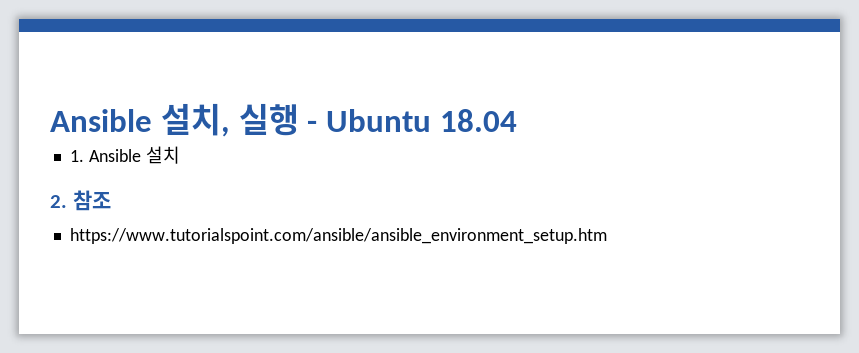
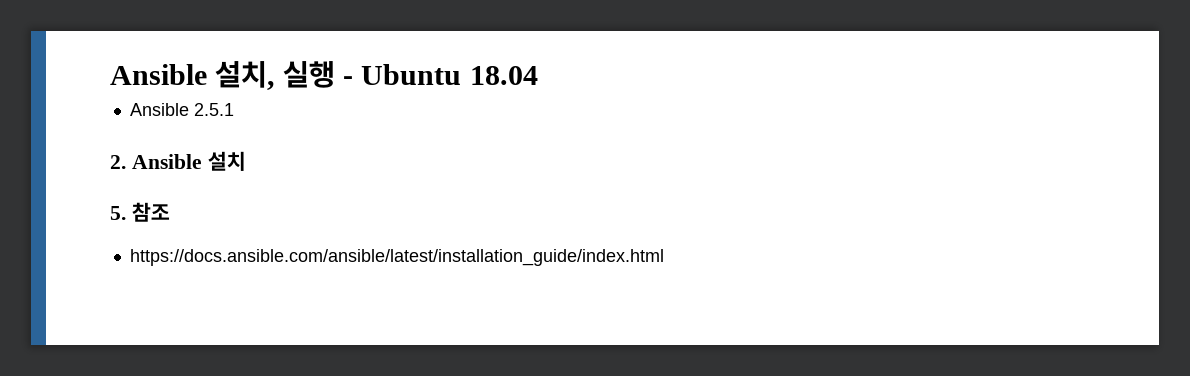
- 1. Ansible 설치
+ Ansible 2.5.1
+ 2. Ansible 설치
- 2. 참조
+ 5. 참조
- https://www.tutorialspoint.com/ansible/ansible_environment_setup.htm
+ https://docs.ansible.com/ansible/latest/installation_guide/index.html

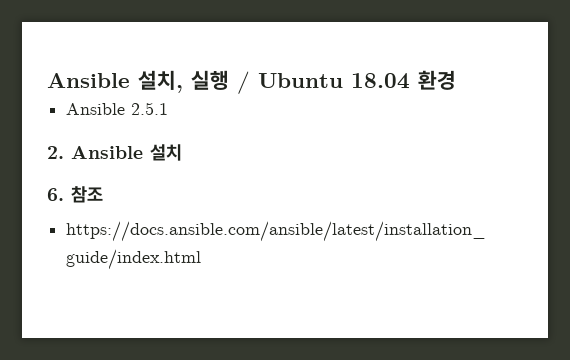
- Ansible 설치, 실행 - Ubuntu 18.04
+ Ansible 설치, 실행 / Ubuntu 18.04 환경
- 5. 참조
+ 6. 참조

